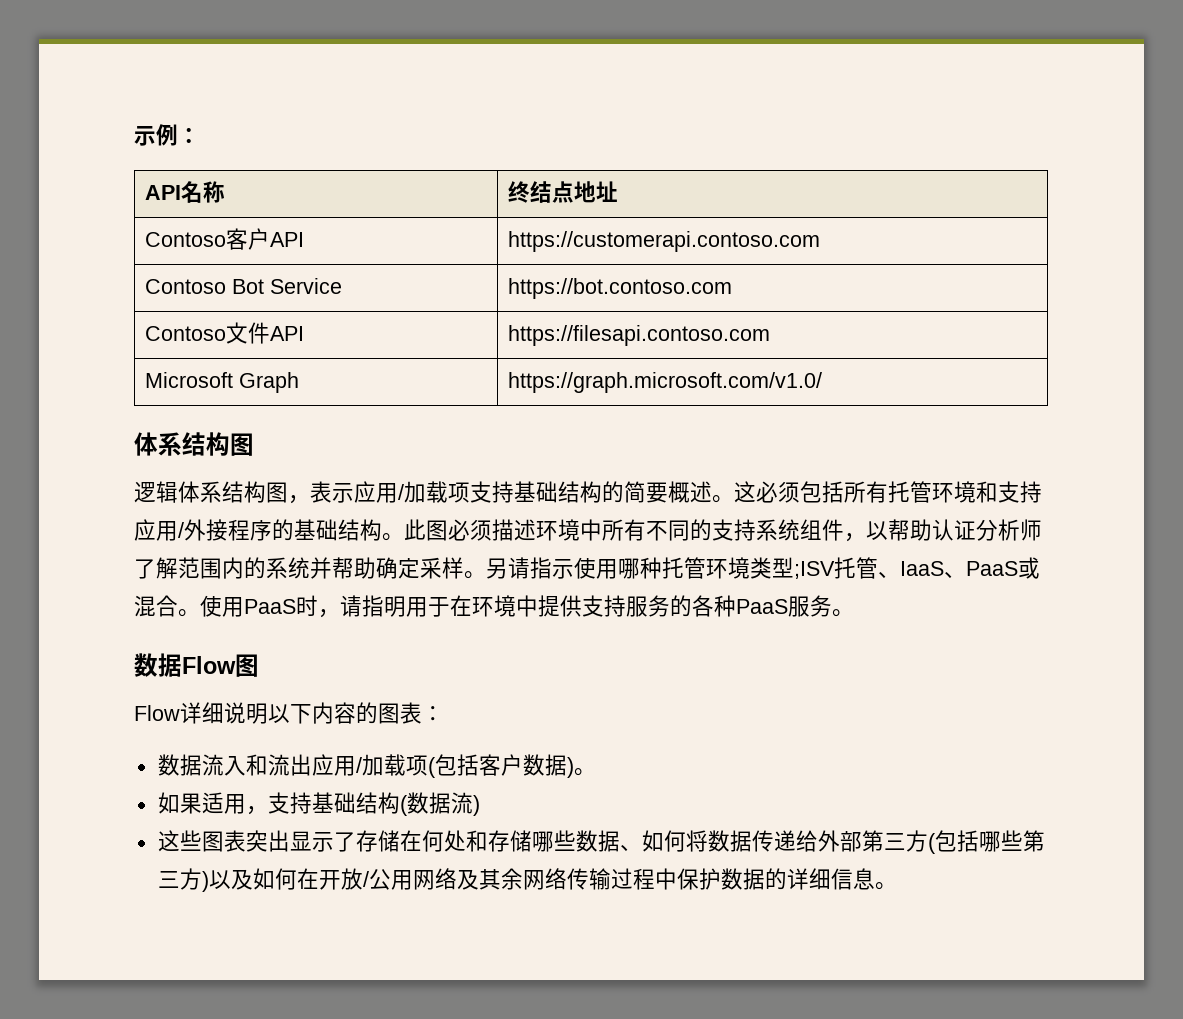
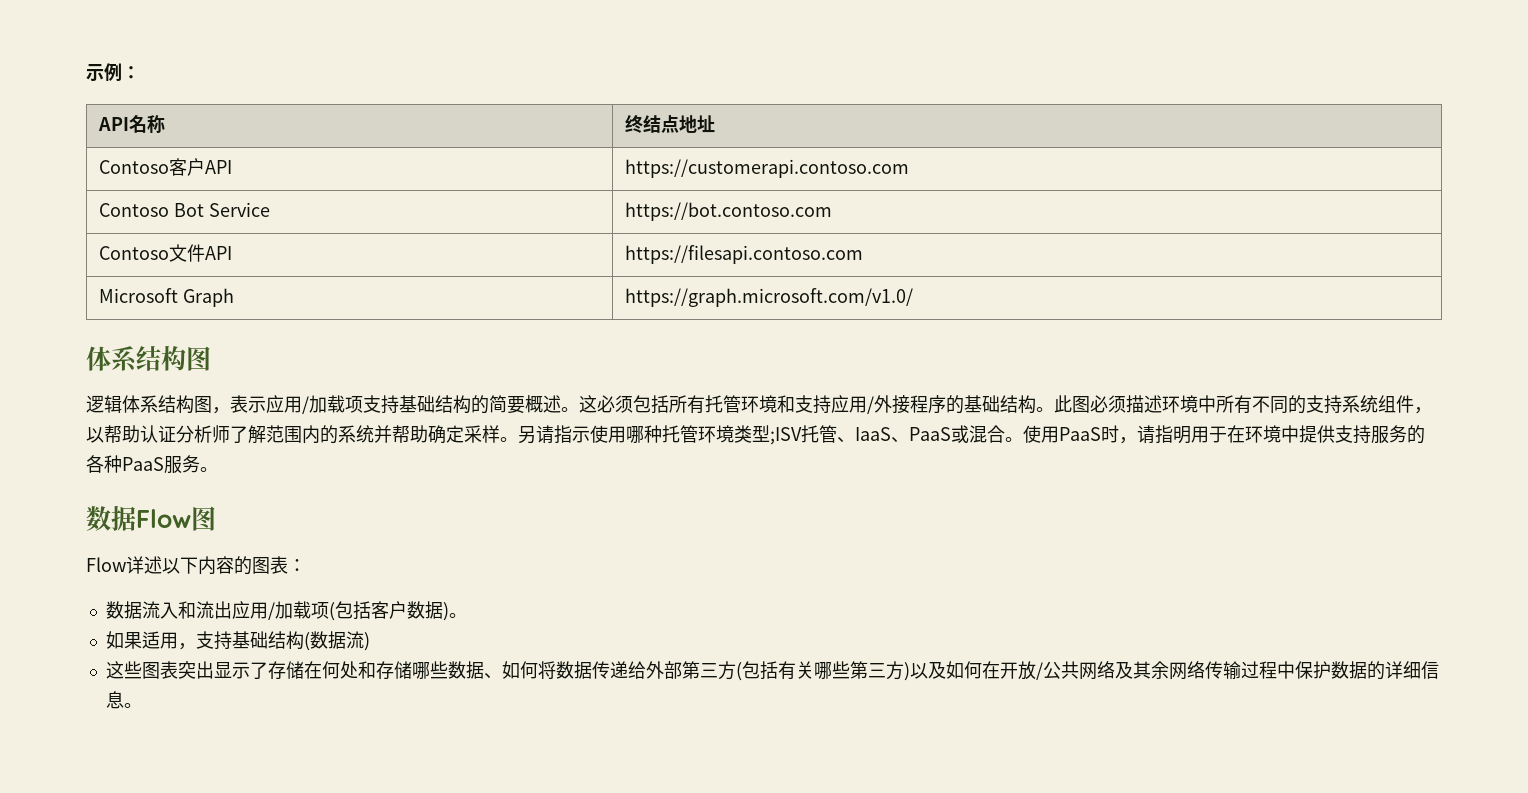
- Flow详细说明以下内容的图表：
+ Flow详述以下内容的图表：
- 这些图表突出显示了存储在何处和存储哪些数据、如何将数据传递给外部第三方(包括哪些第三方)以及如何在开放/公用网络及其余网络传输过程中保护数据的详细信息。
+ 这些图表突出显示了存储在何处和存储哪些数据、如何将数据传递给外部第三方(包括有关哪些第三方)以及如何在开放/公共网络及其余网络传输过程中保护数据的详细信息。

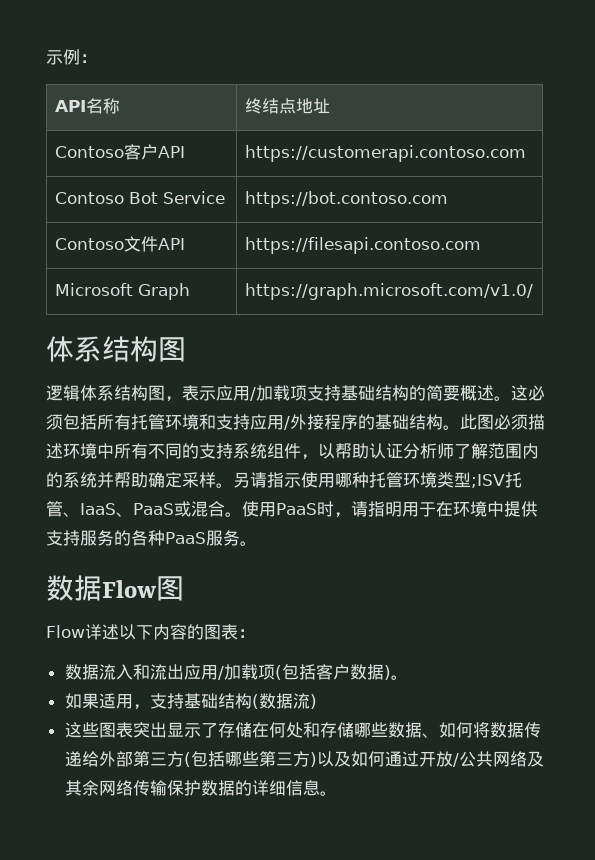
- 这些图表突出显示了存储在何处和存储哪些数据、如何将数据传递给外部第三方(包括有关哪些第三方)以及如何在开放/公共网络及其余网络传输过程中保护数据的详细信息。
+ 这些图表突出显示了存储在何处和存储哪些数据、如何将数据传递给外部第三方(包括哪些第三方)以及如何通过开放/公共网络及其余网络传输保护数据的详细信息。

